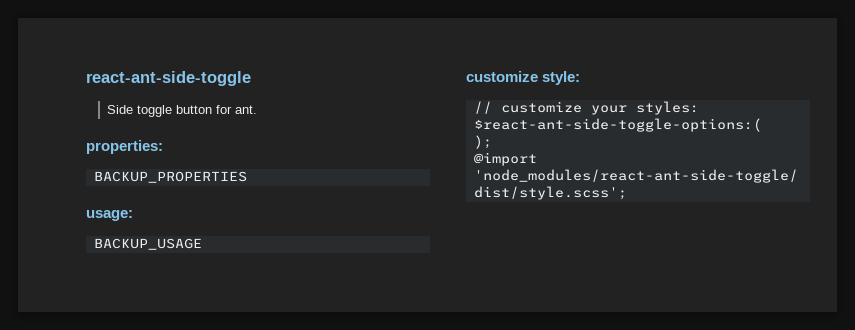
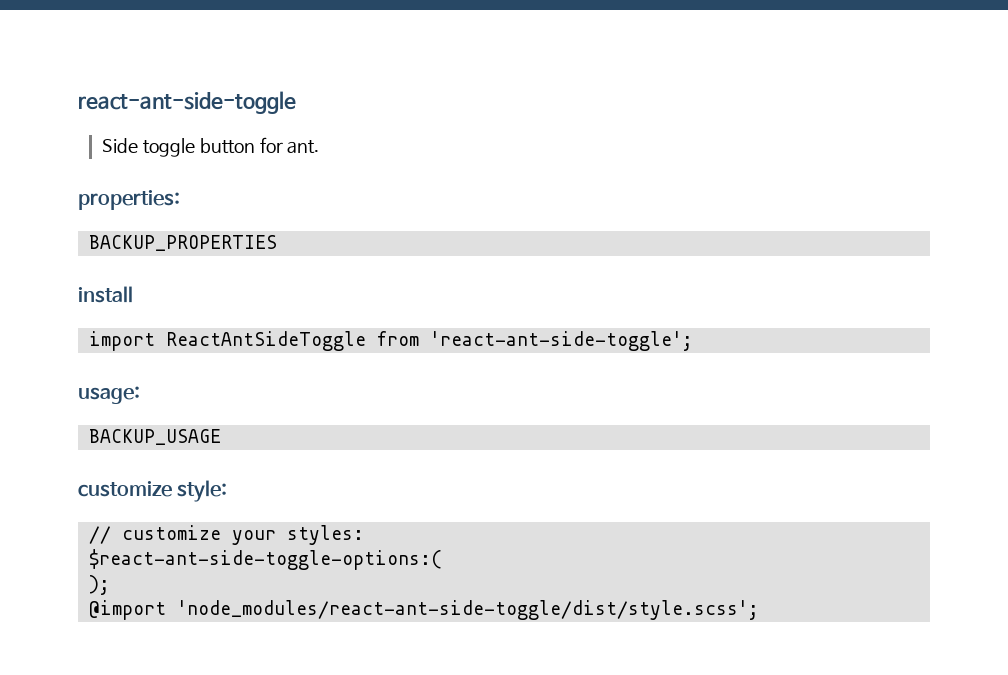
+ install
+ import ReactAntSideToggle from 'react-ant-side-toggle';

